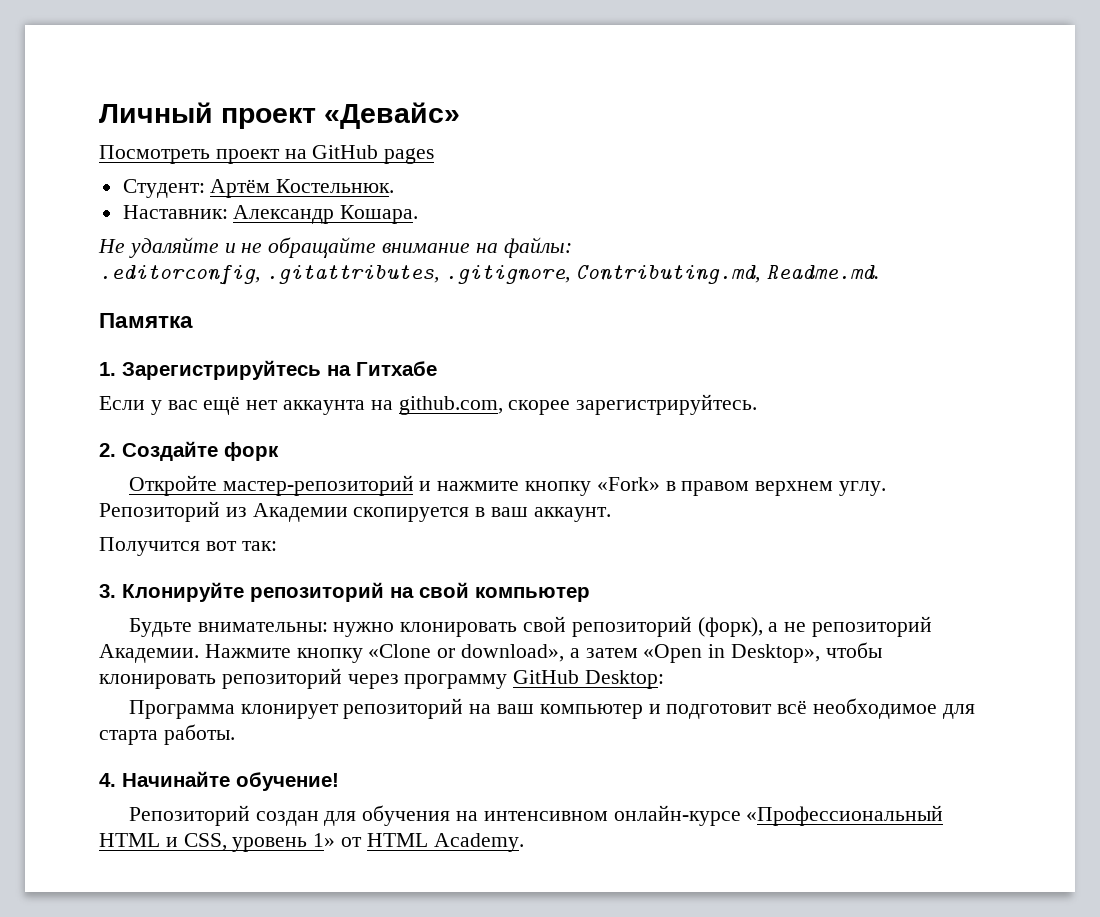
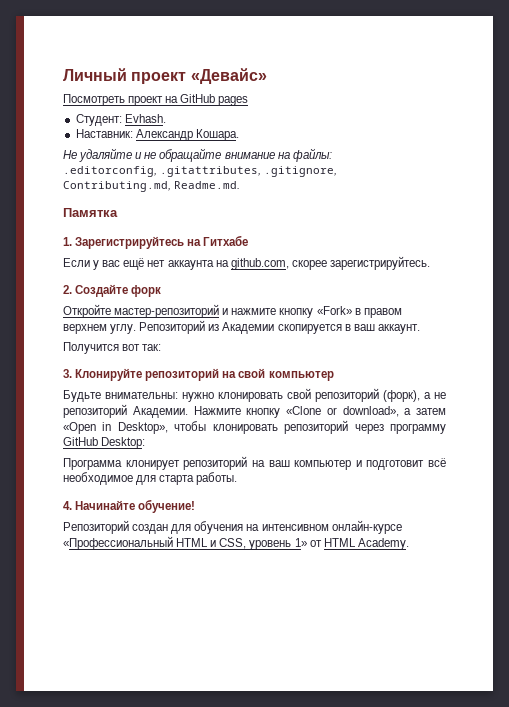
- Студент: Артём Костельнюк.
+ Студент: Evhash.

